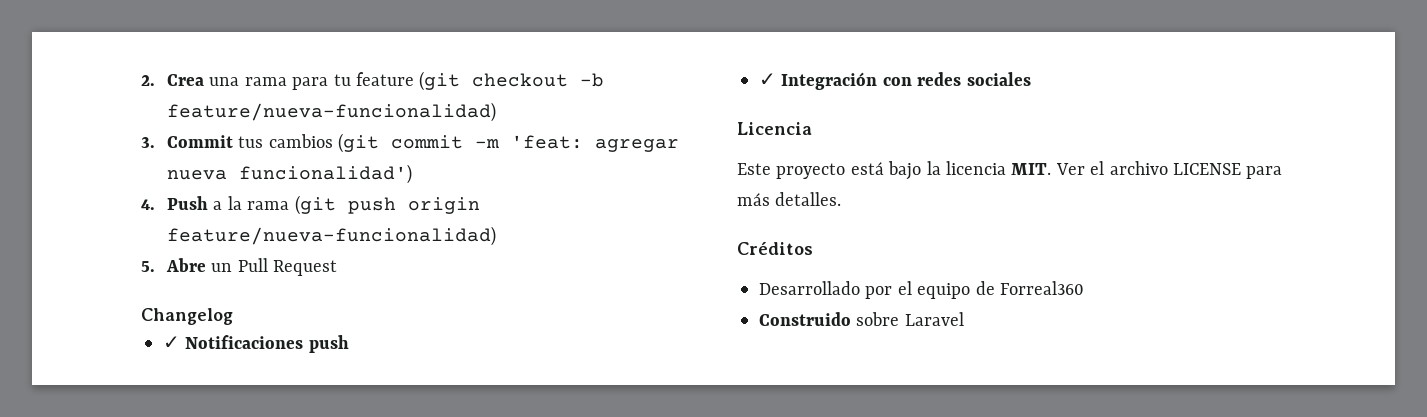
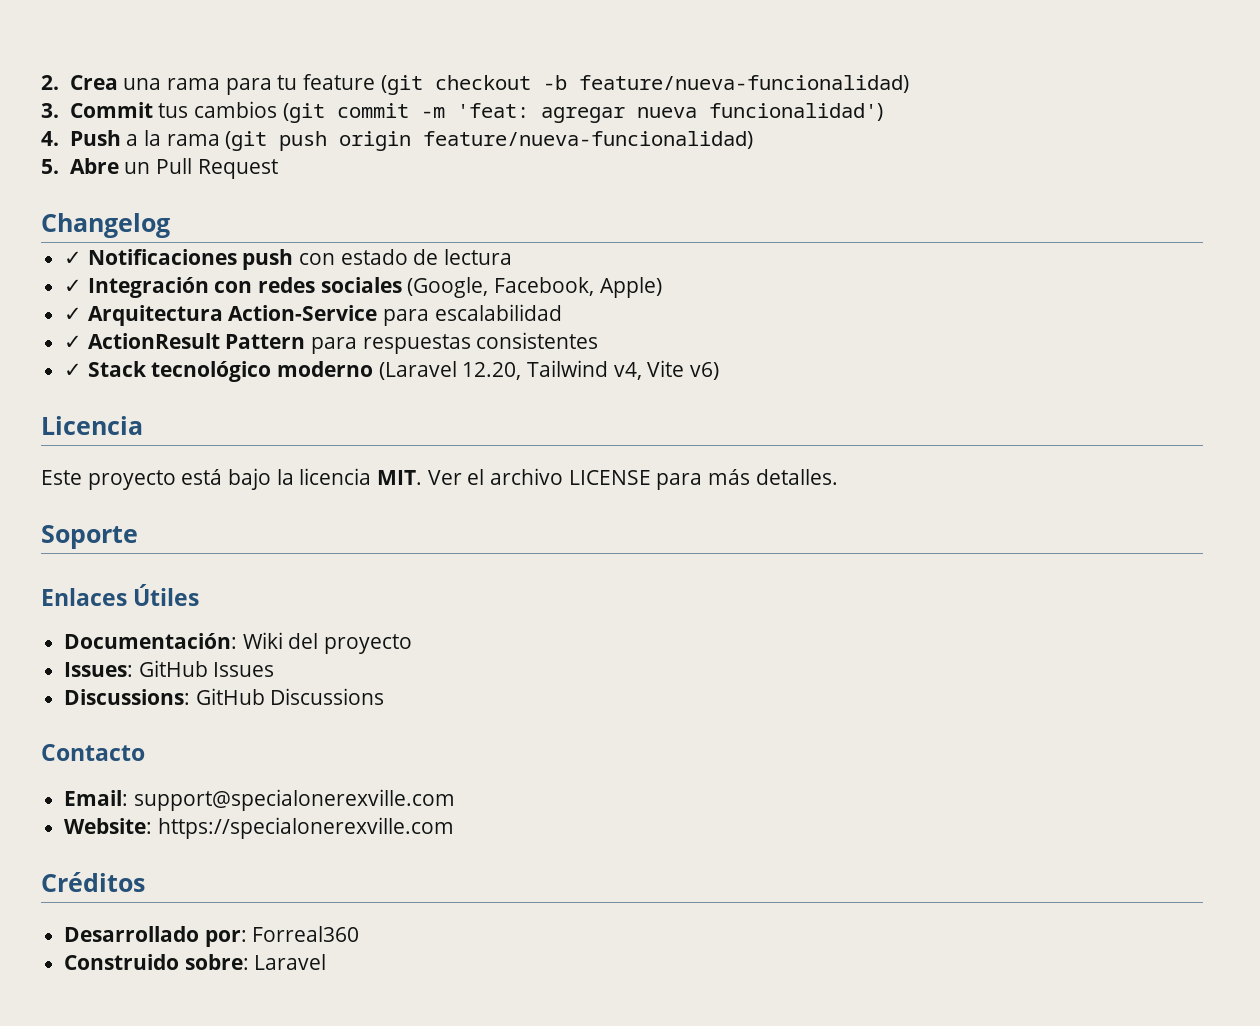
- ✓ Notificaciones push
+ ✓ Notificaciones push con estado de lectura
- ✓ Integración con redes sociales
+ ✓ Integración con redes sociales (Google, Facebook, Apple)
+ ✓ Arquitectura Action-Service para escalabilidad
+ ✓ ActionResult Pattern para respuestas consistentes
+ ✓ Stack tecnológico moderno (Laravel 12.20, Tailwind v4, Vite v6)
+ Soporte
+ Enlaces Útiles
+ Documentación: Wiki del proyecto
+ Issues: GitHub Issues
+ Discussions: GitHub Discussions
+ Contacto
+ Email: support@specialonerexville.com
+ Website: https://specialonerexville.com
  Créditos
- Desarrollado por el equipo de Forreal360
+ Desarrollado por: Forreal360
- Construido sobre Laravel
+ Construido sobre: Laravel

